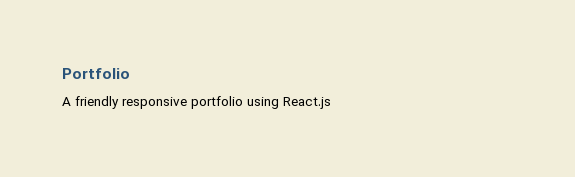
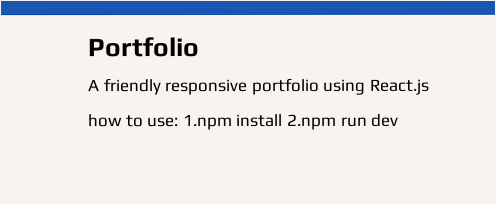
+ how to use: 1.npm install 2.npm run dev

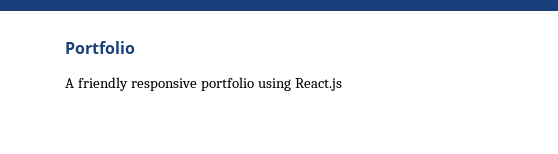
- how to use: 1.npm install 2.npm run dev

